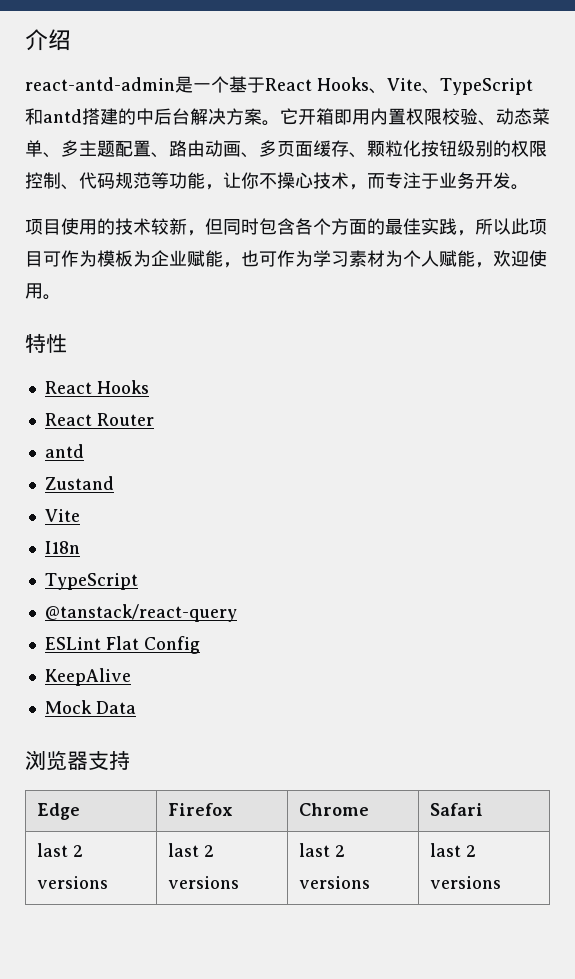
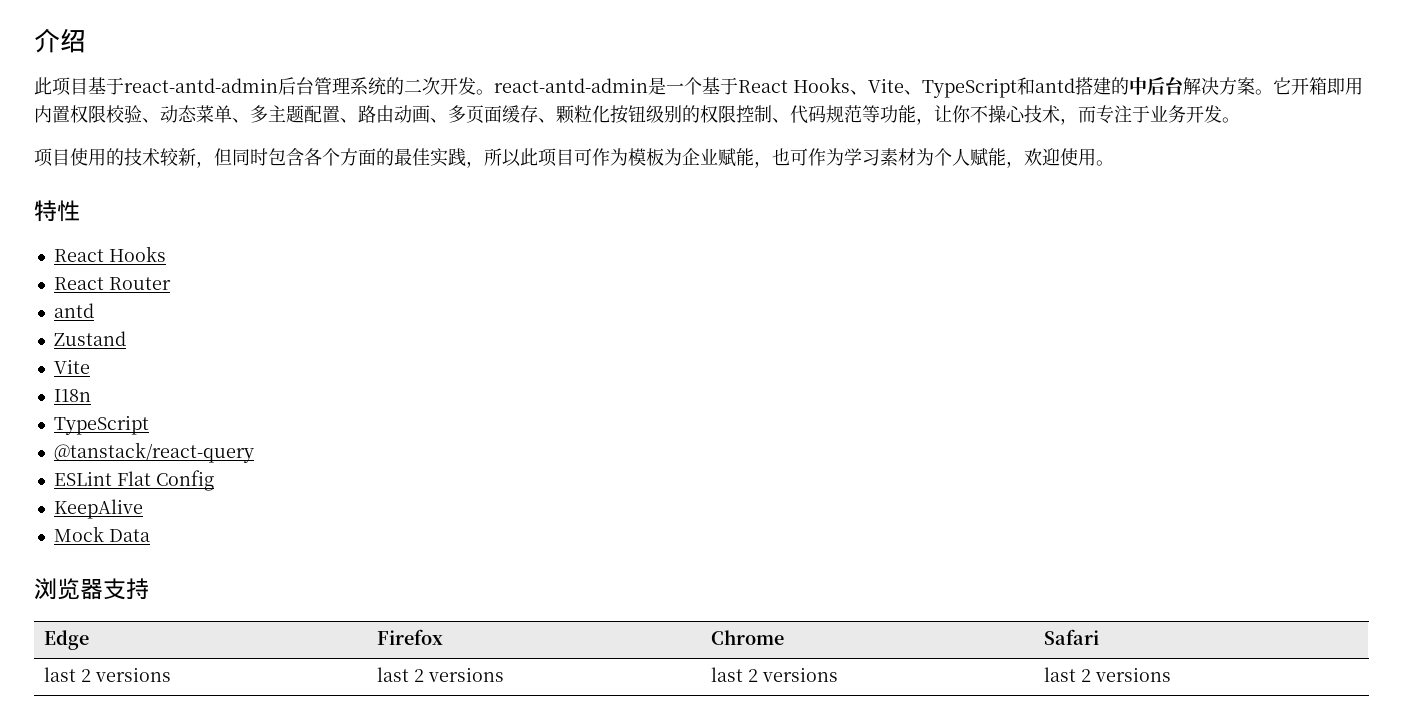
- react-antd-admin是一个基于React Hooks、Vite、TypeScript和antd搭建的中后台解决方案。
+ 此项目基于react-antd-admin后台管理系统的二次开发。react-antd-admin是一个基于React Hooks、Vite、TypeScript和antd搭建的中后台解决方案。

